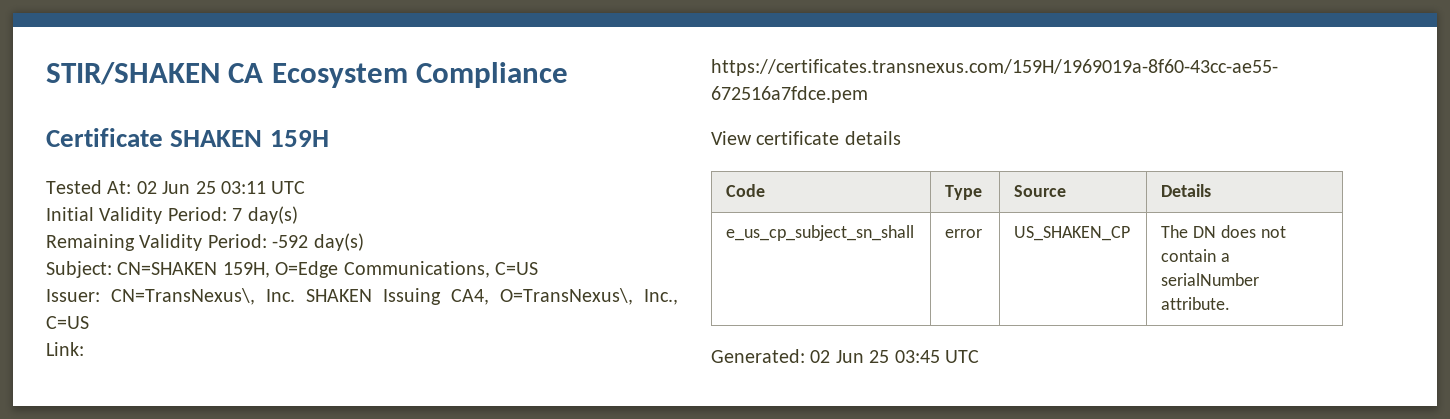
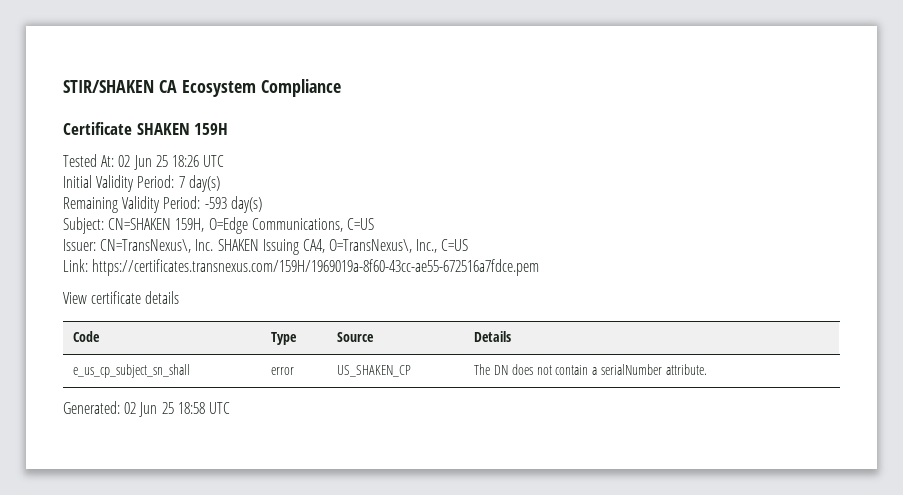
- Tested At: 02 Jun 25 03:11 UTC
+ Tested At: 02 Jun 25 18:26 UTC
- Remaining Validity Period: -592 day(s)
+ Remaining Validity Period: -593 day(s)
- Generated: 02 Jun 25 03:45 UTC
+ Generated: 02 Jun 25 18:58 UTC

